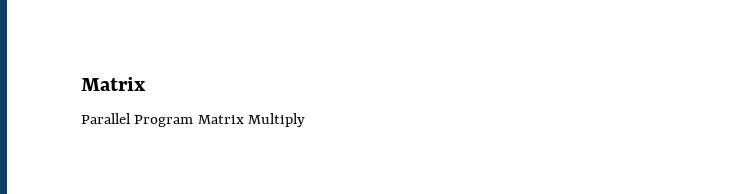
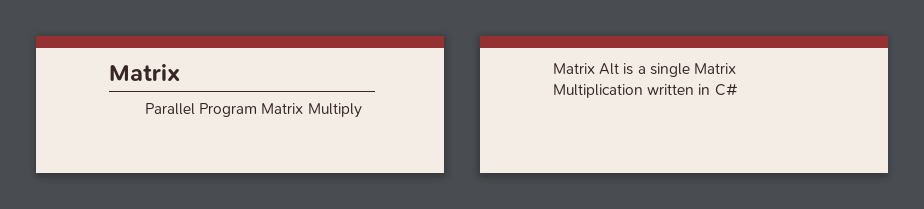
- Parallel Program Matrix Multiply
+ Parallel Program Matrix Multiply Matrix Alt is a single Matrix Multiplication written in C#

